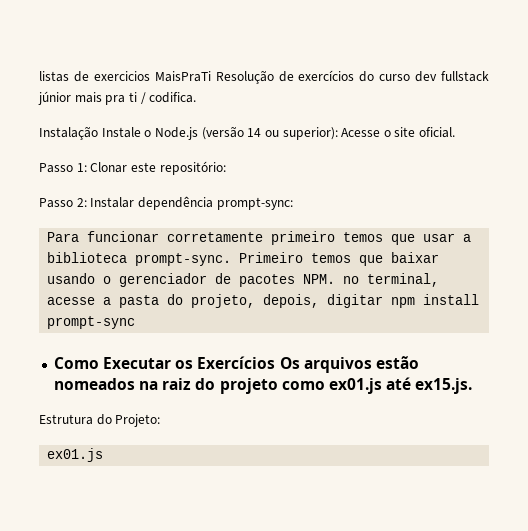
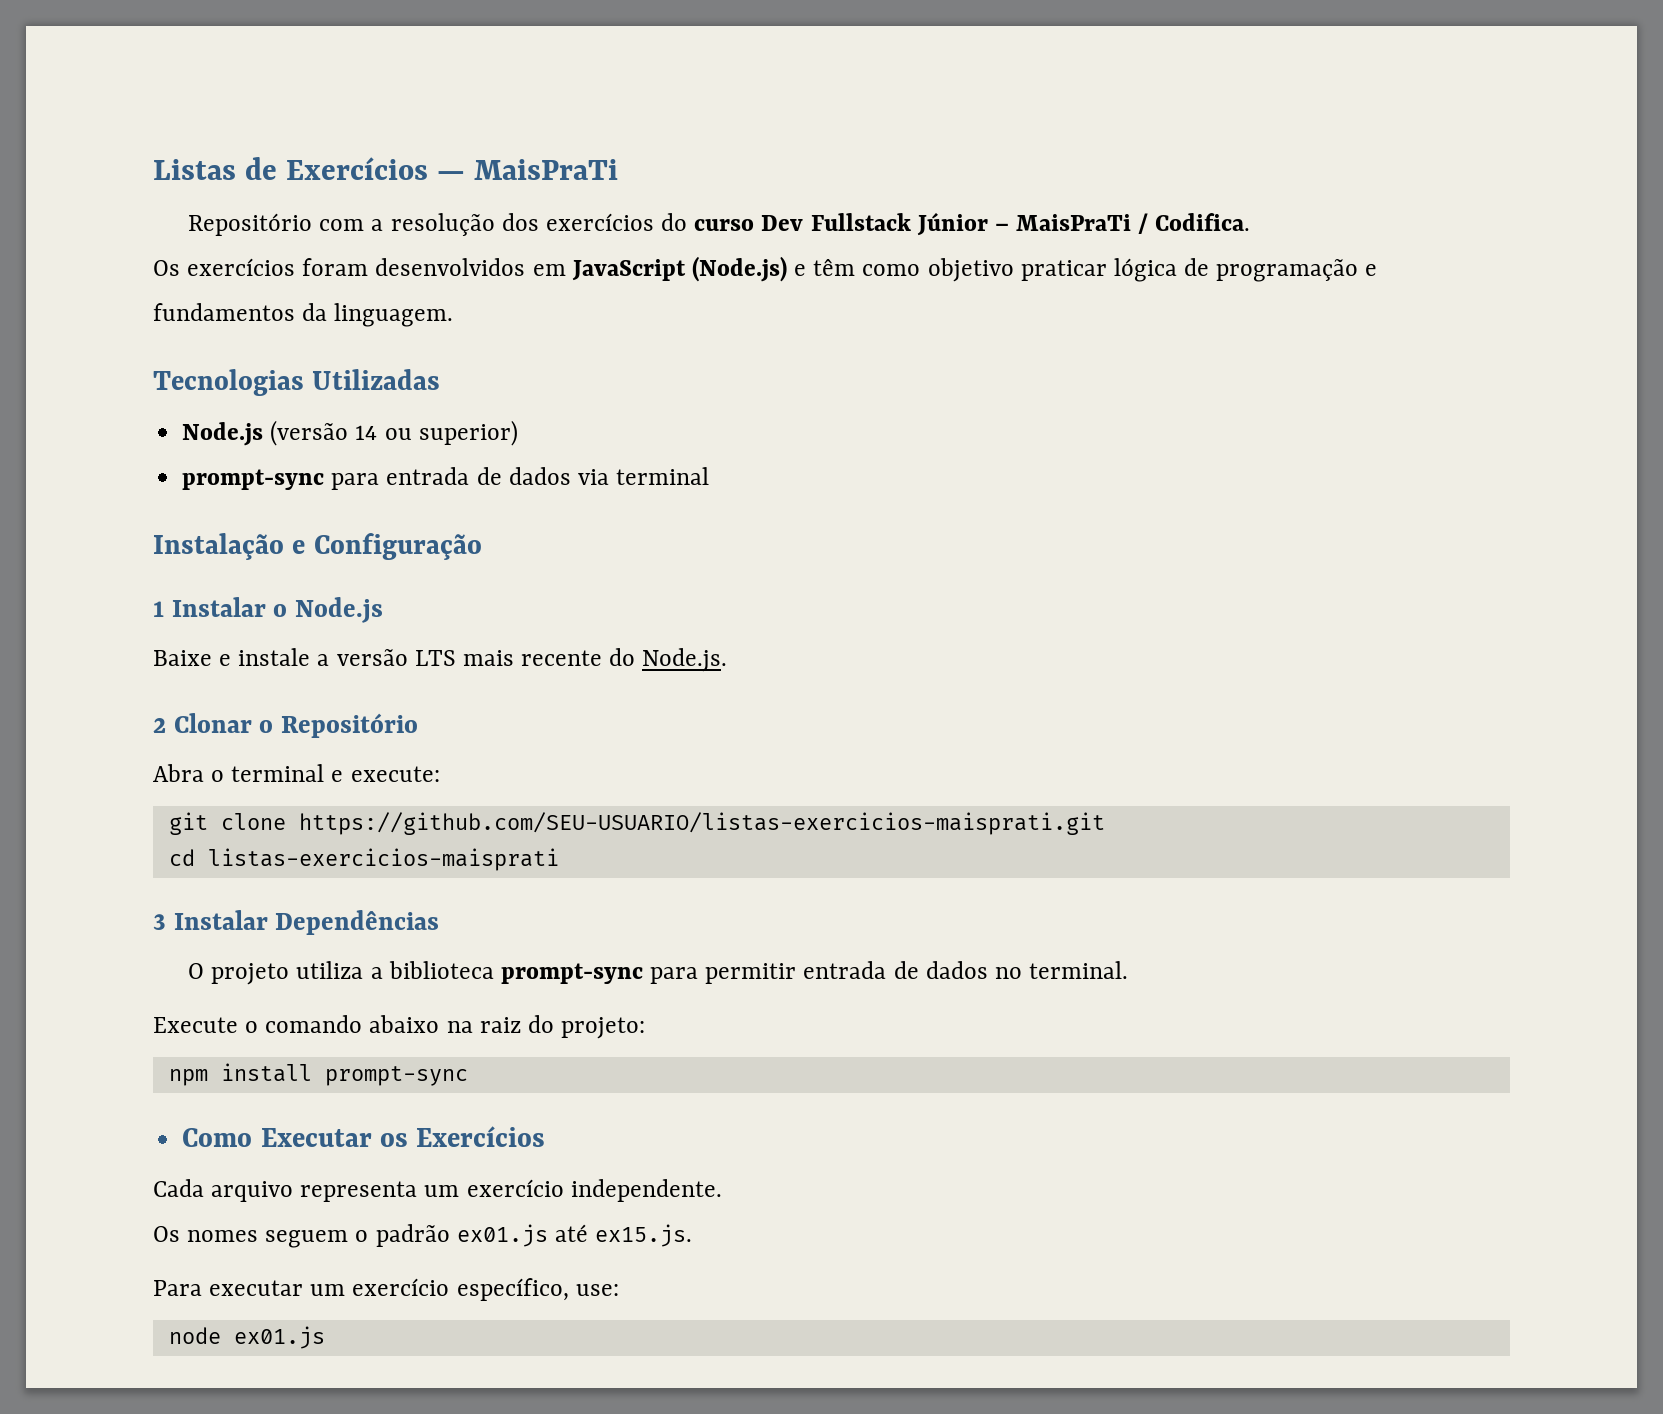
- listas de exercicios MaisPraTi Resolução de exercícios do curso dev fullstack júnior mais pra ti / codifica.
- Instalação Instale o Node.js (versão 14 ou superior): Acesse o site oficial.
- Passo 1: Clonar este repositório:
- Passo 2: Instalar dependência prompt-sync:
- Para funcionar corretamente primeiro temos que usar a biblioteca prompt-sync. Primeiro temos que baixar usando o gerenciador de pacotes NPM. no terminal, acesse a pasta do projeto, depois, digitar npm install prompt-sync
+ Listas de Exercícios — MaisPraTi
+ Repositório com a resolução dos exercícios do curso Dev Fullstack Júnior – MaisPraTi / Codifica.
+ Os exercícios foram desenvolvidos em JavaScript (Node.js) e têm como objetivo praticar lógica de programação e fundamentos da linguagem.
+ Tecnologias Utilizadas
+ Node.js (versão 14 ou superior)
+ prompt-sync para entrada de dados via terminal
+ Instalação e Configuração
+ 1 Instalar o Node.js
+ Baixe e instale a versão LTS mais recente do Node.js.
+ 2 Clonar o Repositório
+ Abra o terminal e execute:
+ git clone https://github.com/SEU-USUARIO/listas-exercicios-maisprati.git
+ cd listas-exercicios-maisprati
+ 3 Instalar Dependências
+ O projeto utiliza a biblioteca prompt-sync para permitir entrada de dados no terminal.
+ Execute o comando abaixo na raiz do projeto:
+ npm install prompt-sync
- Como Executar os Exercícios Os arquivos estão nomeados na raiz do projeto como ex01.js até ex15.js.
- Estrutura do Projeto:
- ex01.js
+ Como Executar os Exercícios
+ Cada arquivo representa um exercício independente.
+ Os nomes seguem o padrão ex01.js até ex15.js.
+ Para executar um exercício específico, use:
+ node ex01.js

